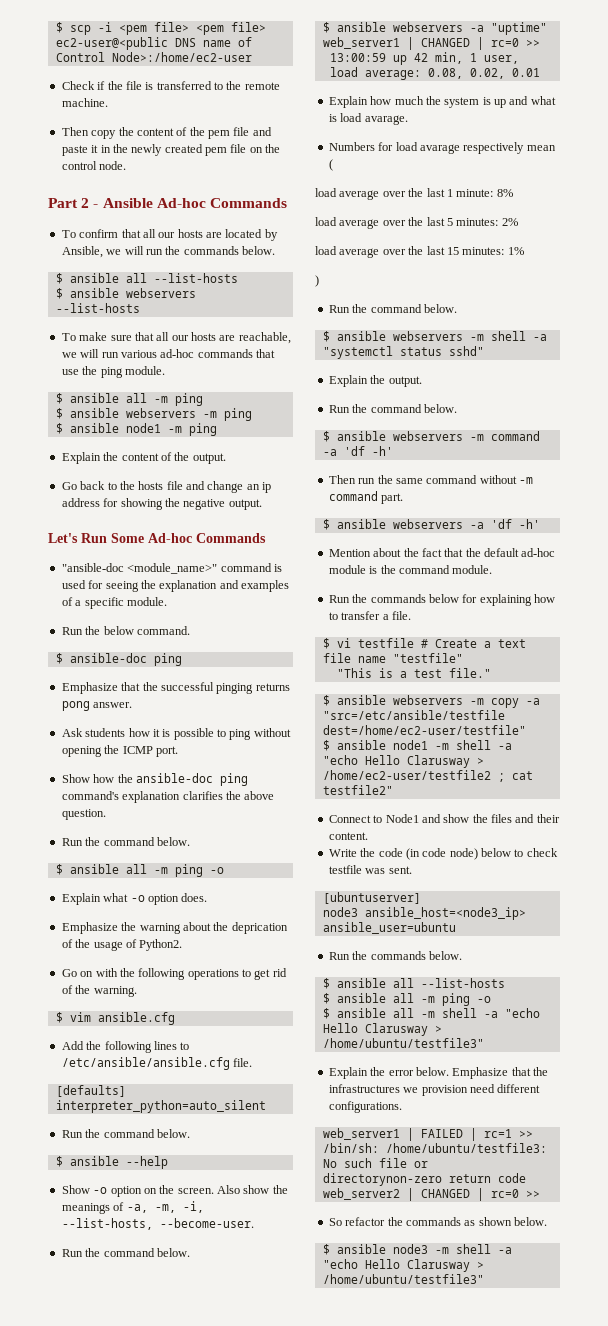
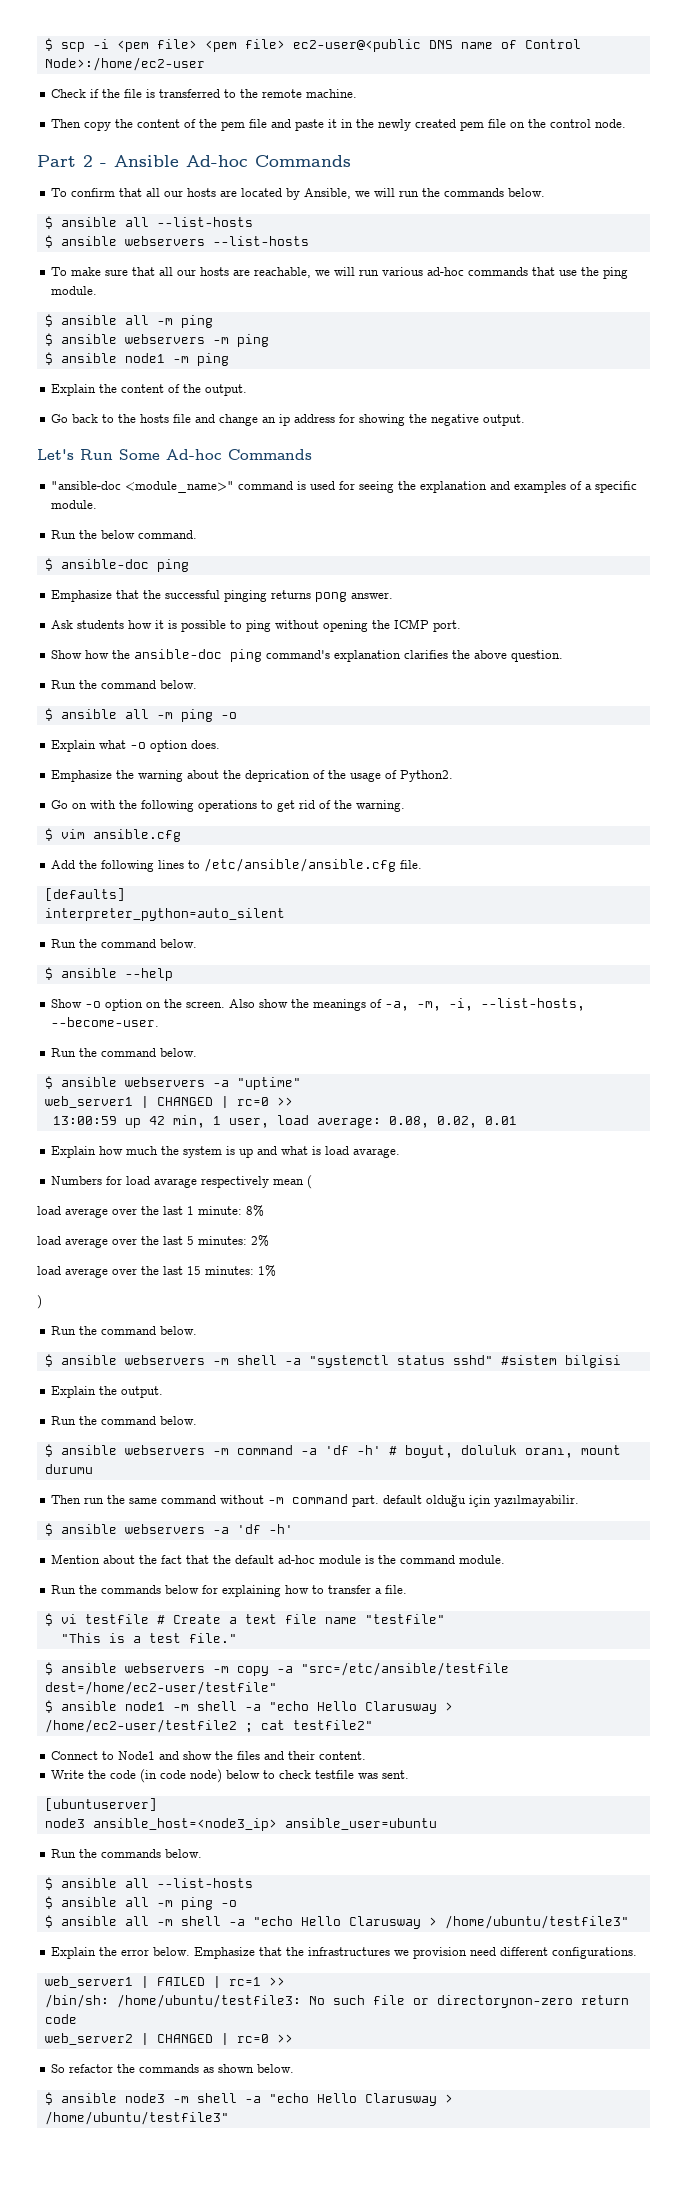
- $ ansible webservers -m shell -a "systemctl status sshd"
+ $ ansible webservers -m shell -a "systemctl status sshd" #sistem bilgisi
- $ ansible webservers -m command -a 'df -h'
+ $ ansible webservers -m command -a 'df -h' # boyut, doluluk oranı, mount durumu
- Then run the same command without -m command part.
+ Then run the same command without -m command part. default olduğu için yazılmayabilir.

